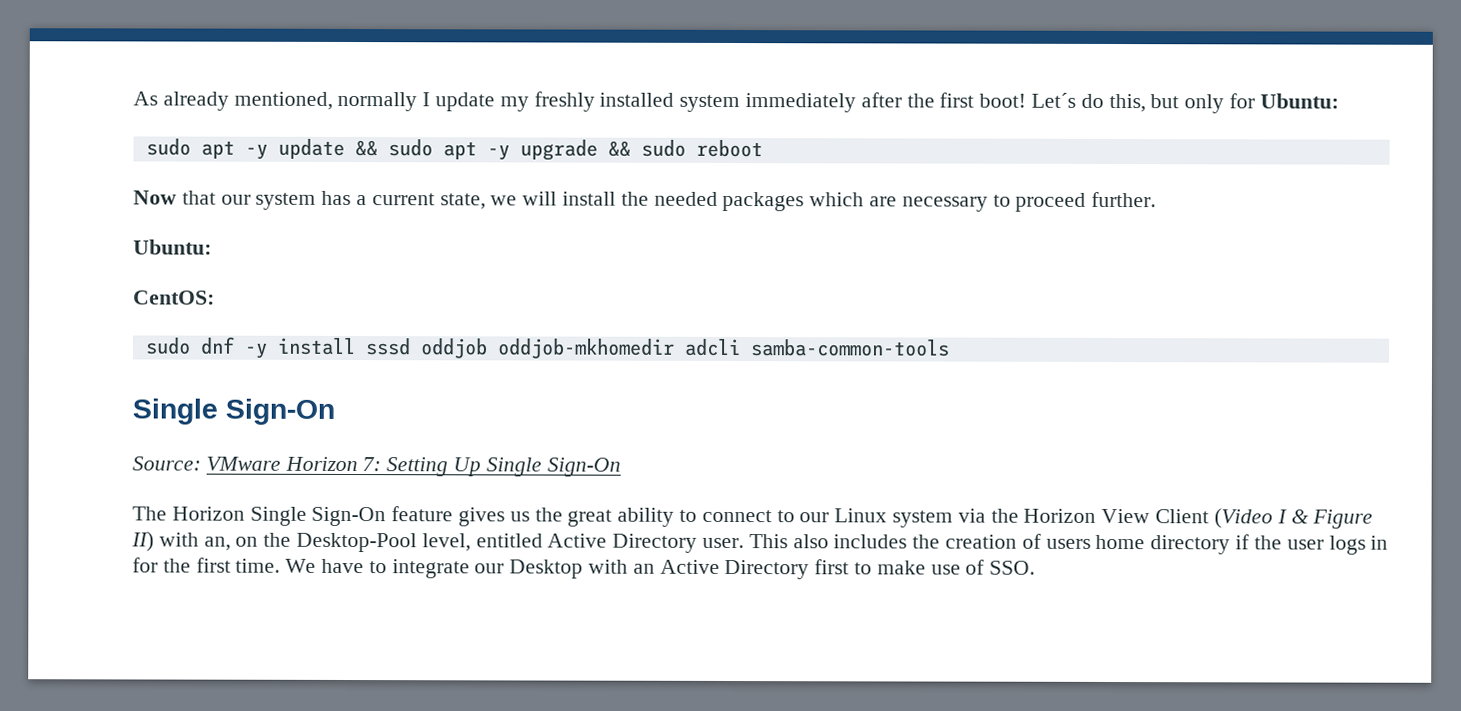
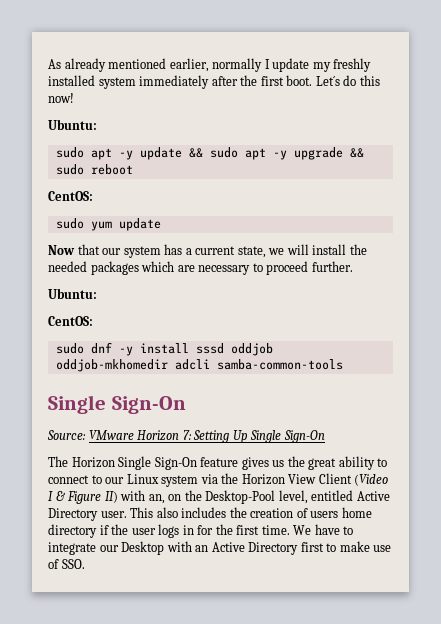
- As already mentioned, normally I update my freshly installed system immediately after the first boot!
+ As already mentioned earlier, normally I update my freshly installed system immediately after the first boot.
- Let´s do this, but only for Ubuntu:
+ Let´s do this now!
+ Ubuntu:
  sudo apt -y update && sudo apt -y upgrade && sudo reboot
+ CentOS:
+ sudo yum update

